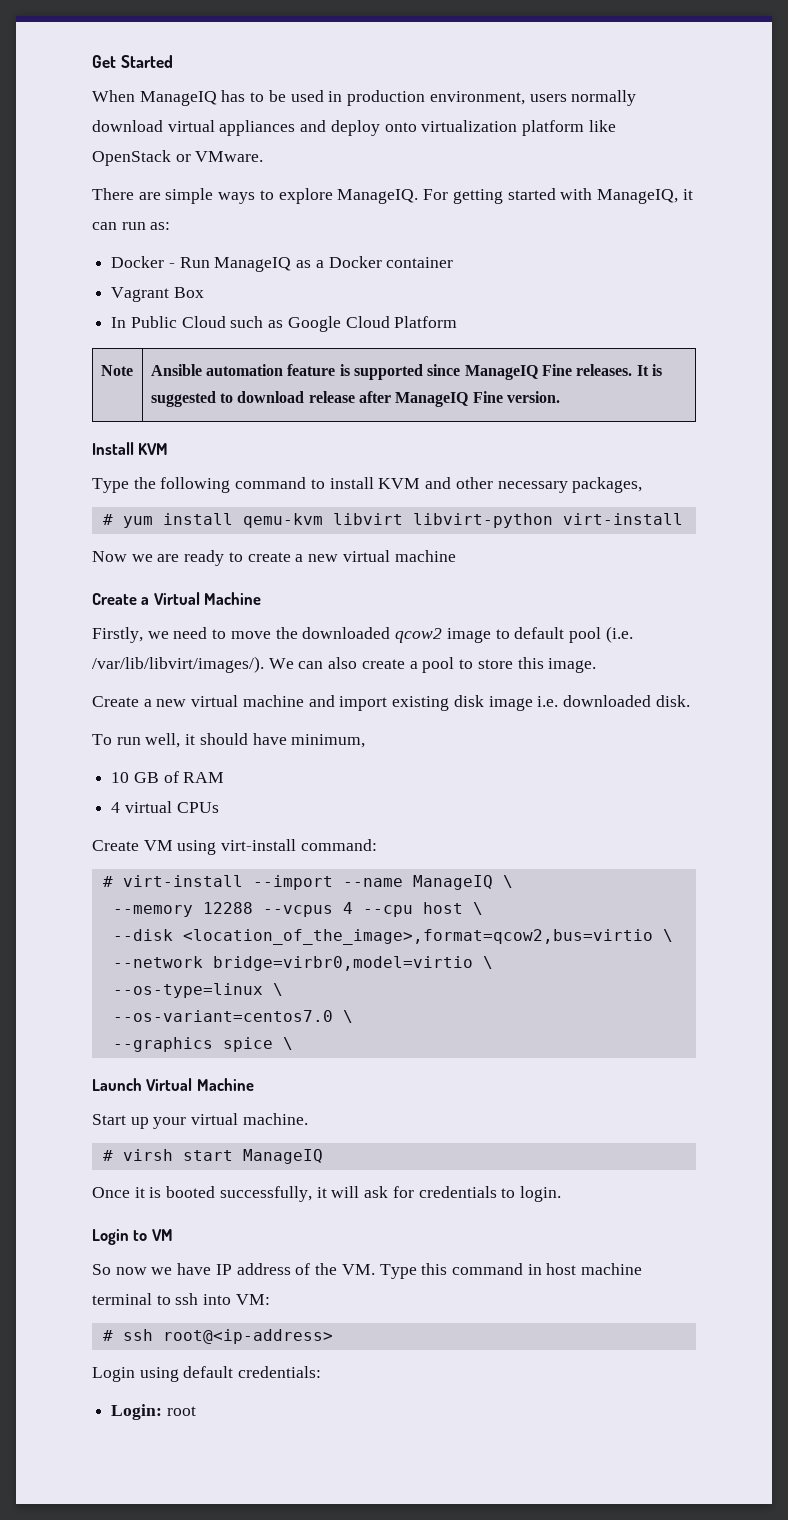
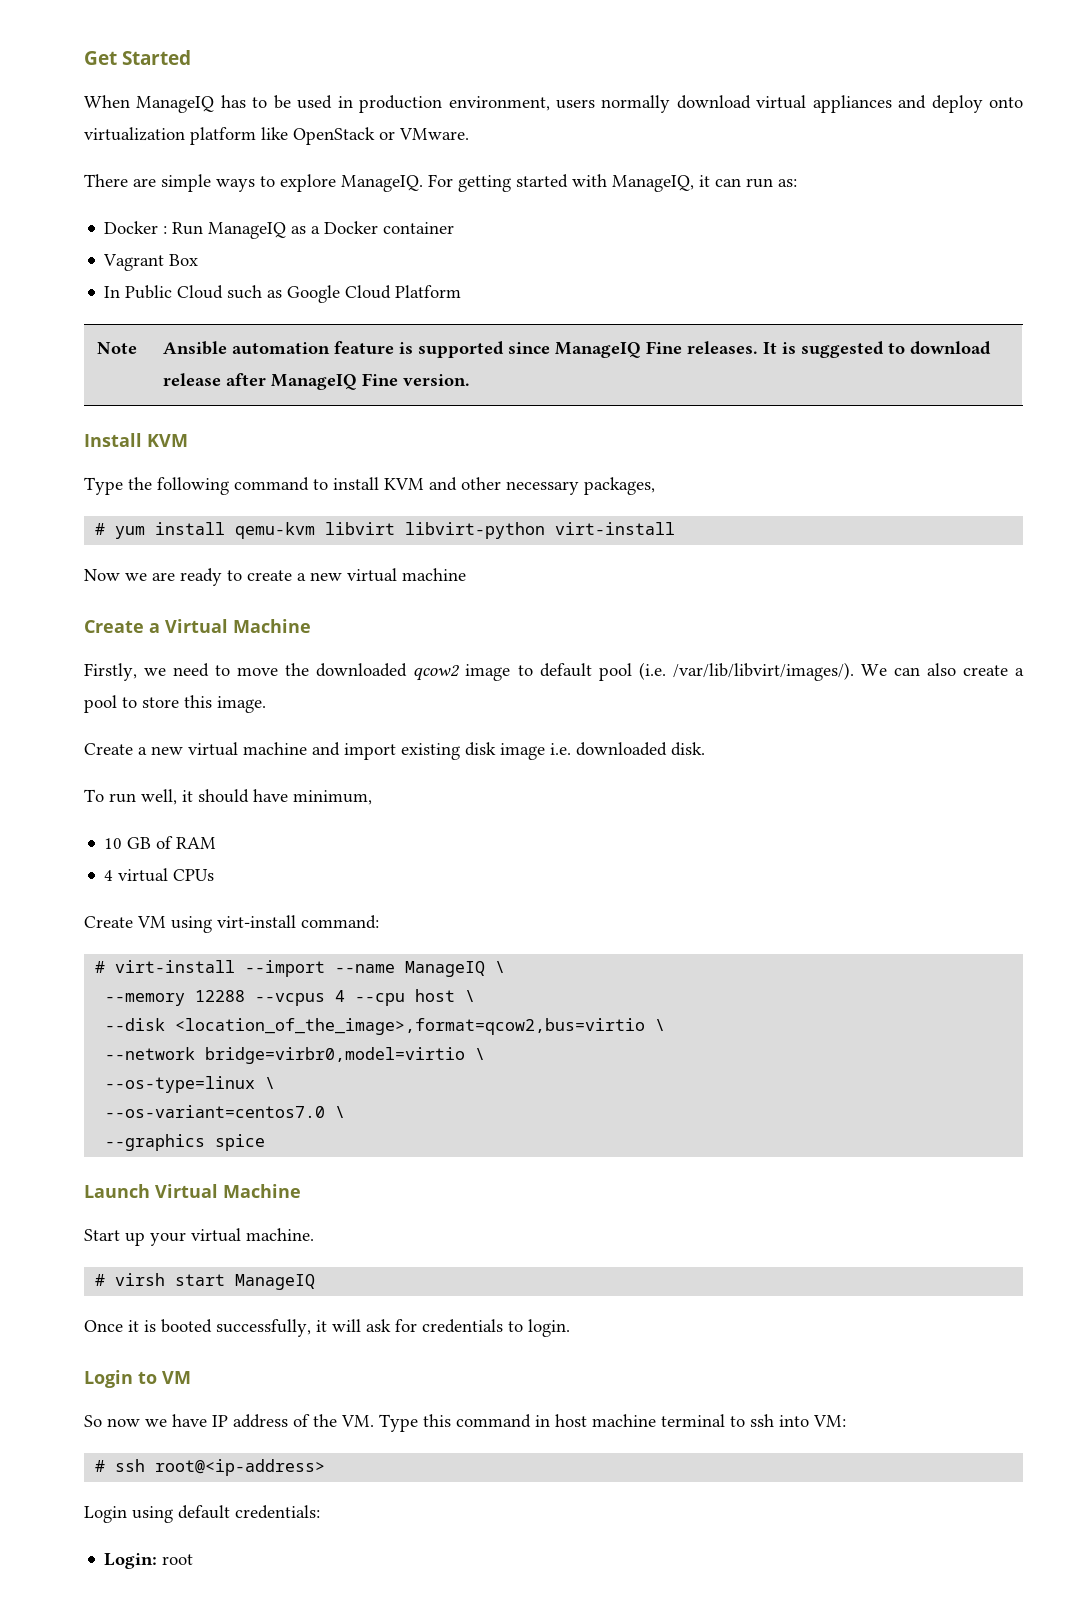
- Docker - Run ManageIQ as a Docker container
+ Docker : Run ManageIQ as a Docker container
- --graphics spice \
+ --graphics spice

